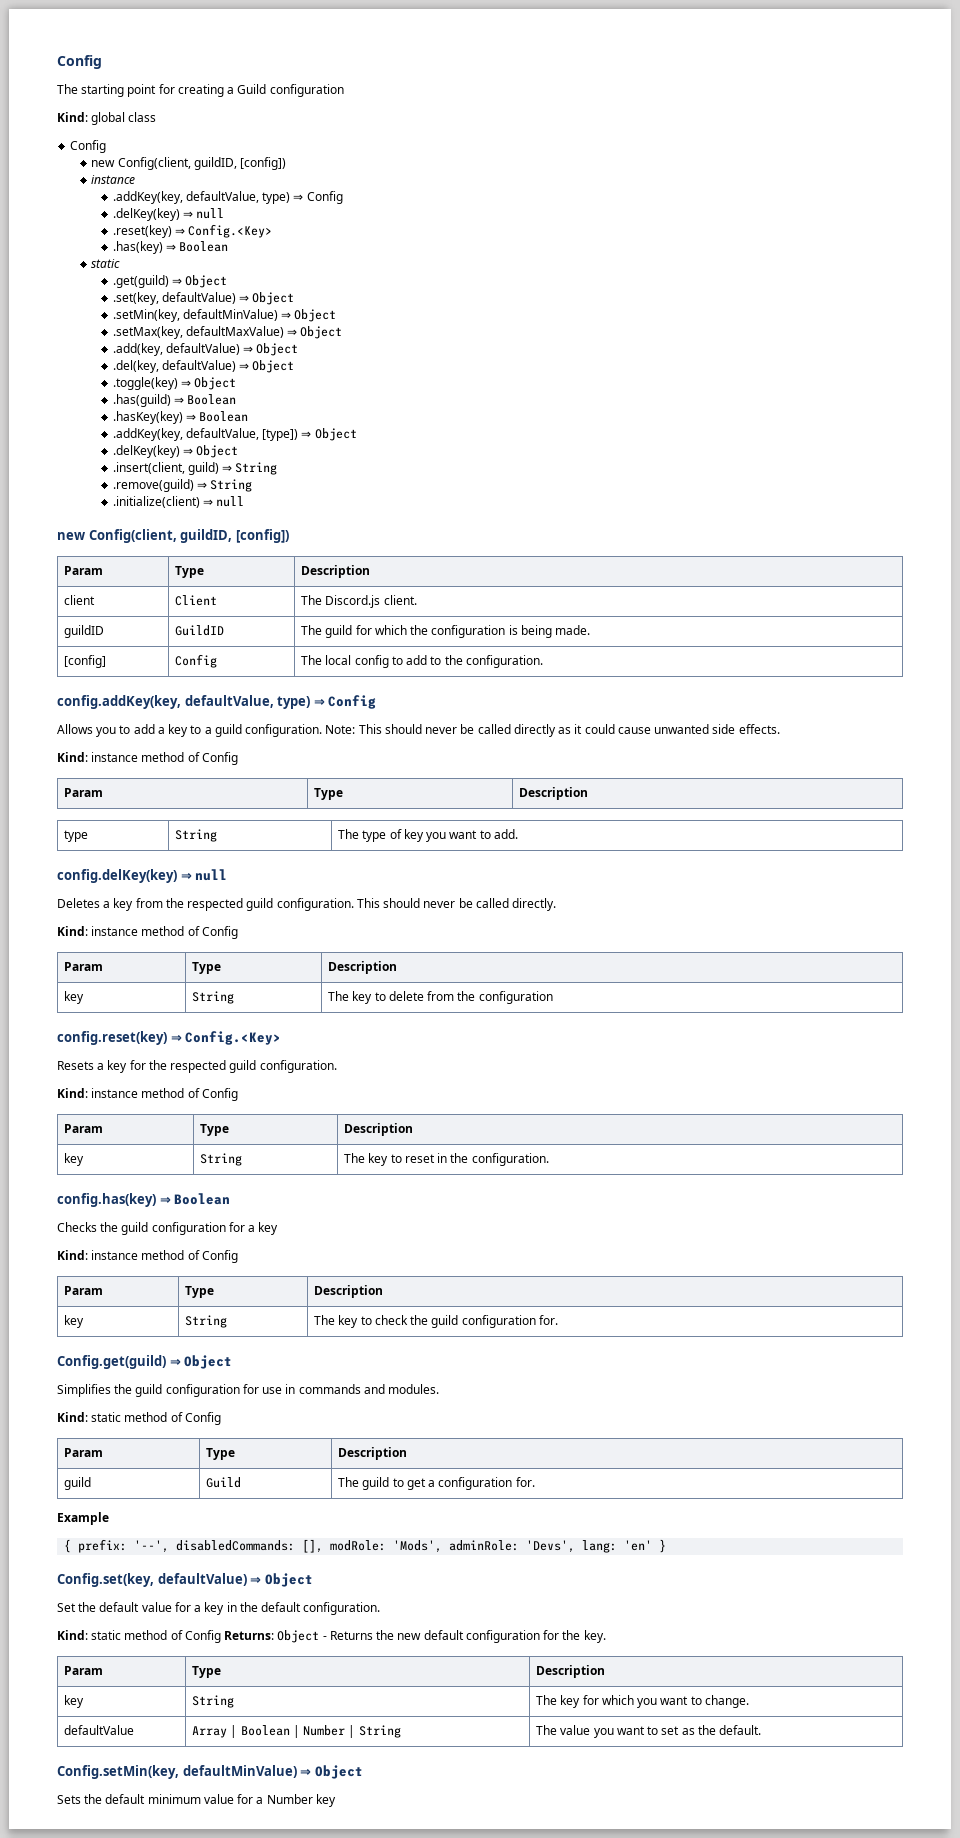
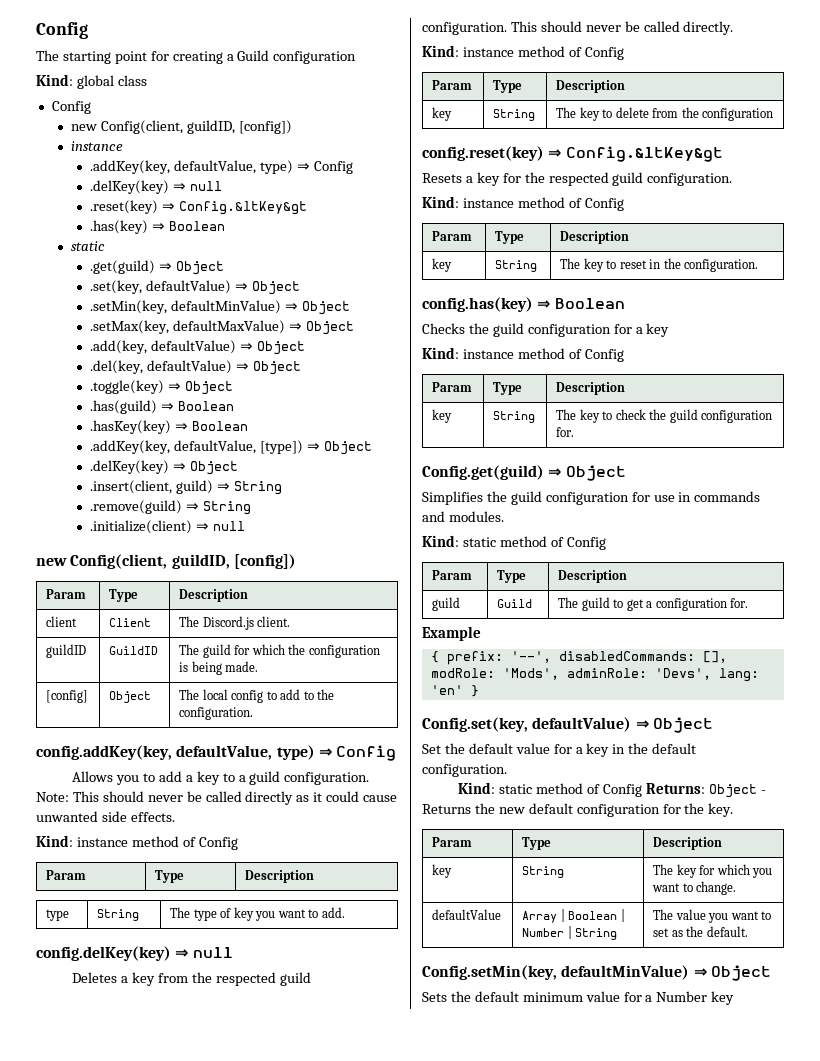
- .reset(key) ⇒ Config.<Key>
+ .reset(key) ⇒ Config.&ltKey&gt
- [config] | Config | The local config to add to the configuration.
+ [config] | Object | The local config to add to the configuration.
- config.reset(key) ⇒ Config.<Key>
+ config.reset(key) ⇒ Config.&ltKey&gt

